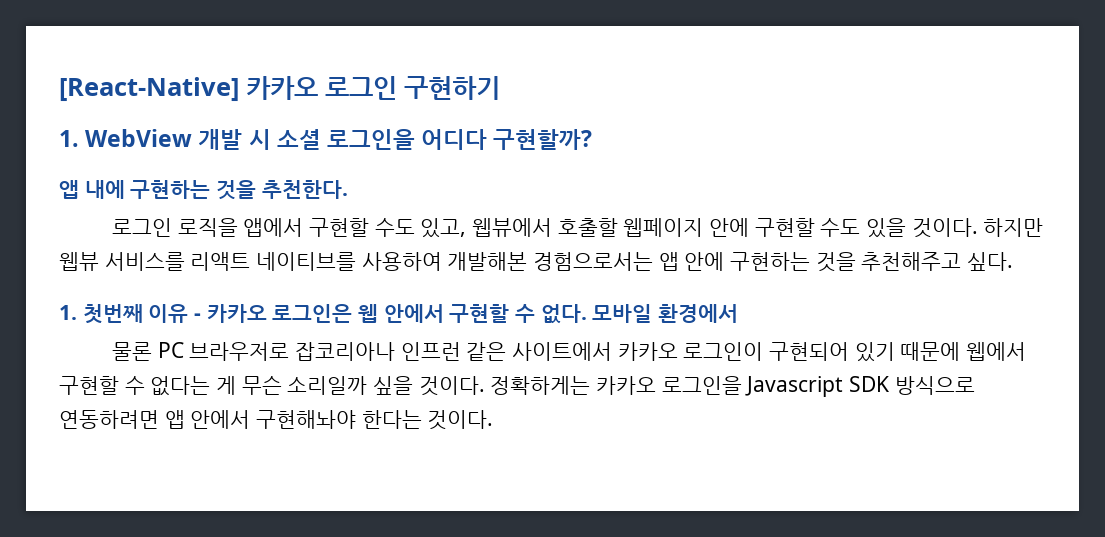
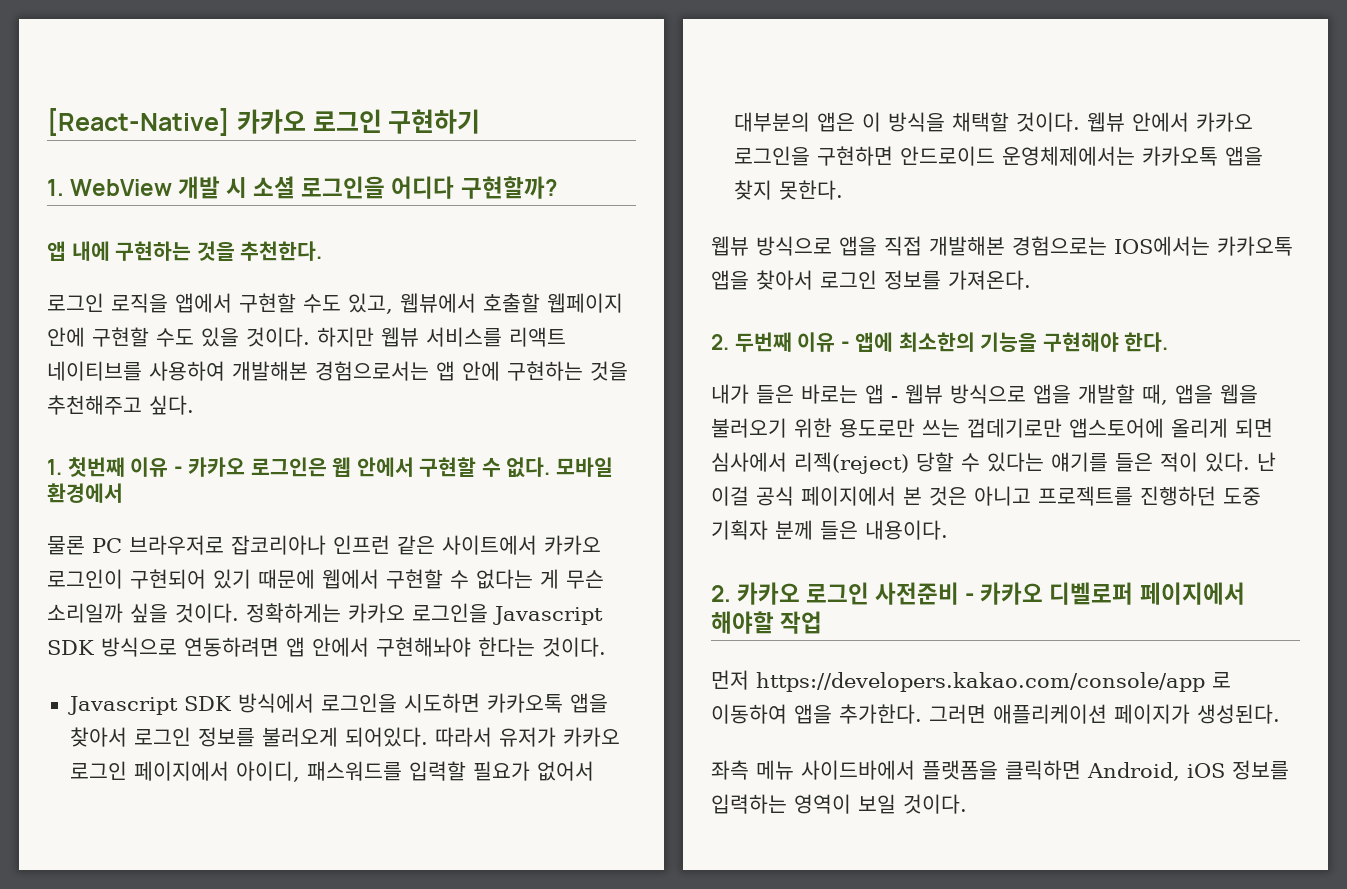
+ Javascript SDK 방식에서 로그인을 시도하면 카카오톡 앱을 찾아서 로그인 정보를 불러오게 되어있다. 따라서 유저가 카카오 로그인 페이지에서 아이디, 패스워드를 입력할 필요가 없어서 대부분의 앱은 이 방식을 채택할 것이다. 웹뷰 안에서 카카오 로그인을 구현하면 안드로이드 운영체제에서는 카카오톡 앱을 찾지 못한다.
+ 웹뷰 방식으로 앱을 직접 개발해본 경험으로는 IOS에서는 카카오톡 앱을 찾아서 로그인 정보를 가져온다.
+ 2. 두번째 이유 - 앱에 최소한의 기능을 구현해야 한다.
+ 내가 들은 바로는 앱 - 웹뷰 방식으로 앱을 개발할 때, 앱을 웹을 불러오기 위한 용도로만 쓰는 껍데기로만 앱스토어에 올리게 되면 심사에서 리젝(reject) 당할 수 있다는 얘기를 들은 적이 있다. 난 이걸 공식 페이지에서 본 것은 아니고 프로젝트를 진행하던 도중 기획자 분께 들은 내용이다.
+ 2. 카카오 로그인 사전준비 - 카카오 디벨로퍼 페이지에서 해야할 작업
+ 먼저 https://developers.kakao.com/console/app 로 이동하여 앱을 추가한다. 그러면 애플리케이션 페이지가 생성된다.
+ 좌측 메뉴 사이드바에서 플랫폼을 클릭하면 Android, iOS 정보를 입력하는 영역이 보일 것이다.

